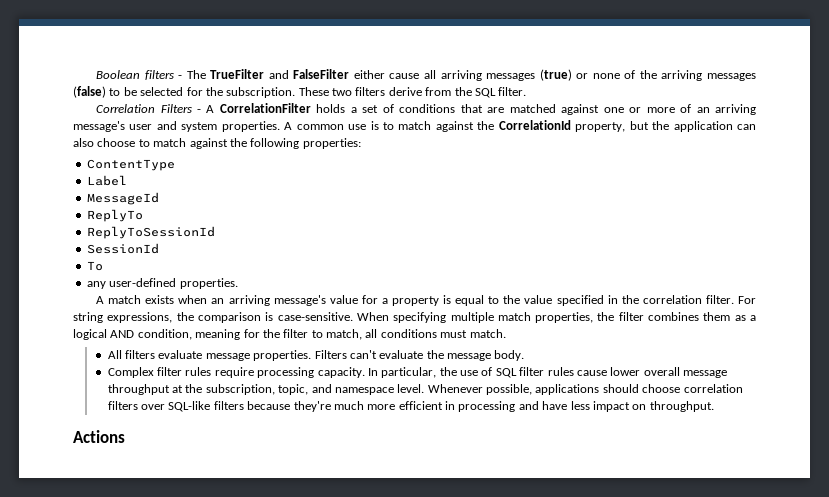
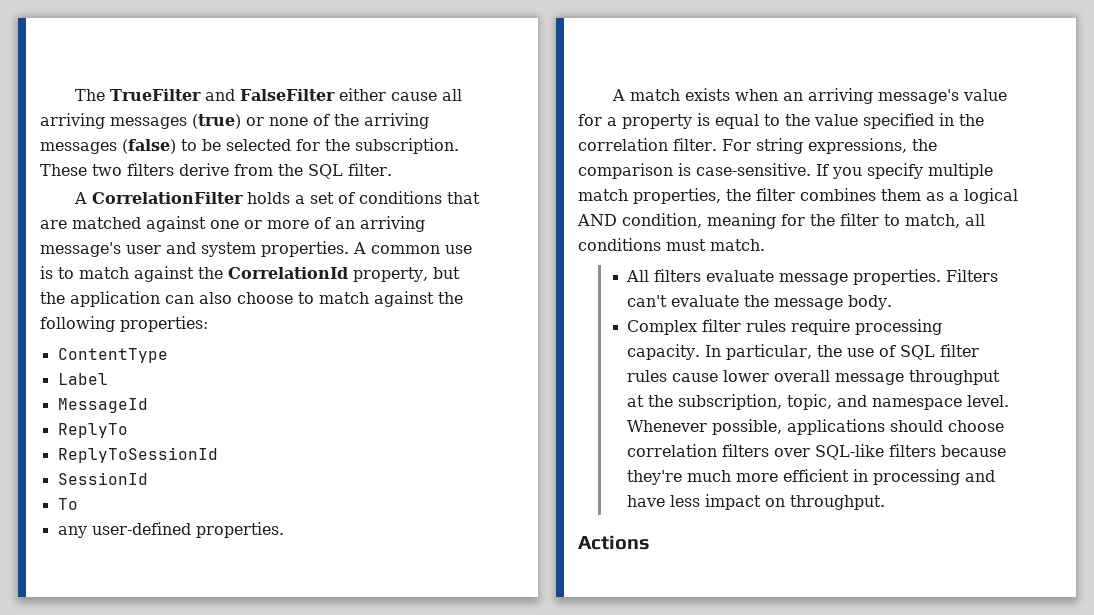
- Boolean filters - The TrueFilter and FalseFilter either cause all arriving messages (true) or none of the arriving messages (false) to be selected for the subscription.
+ The TrueFilter and FalseFilter either cause all arriving messages (true) or none of the arriving messages (false) to be selected for the subscription.
- Correlation Filters - A CorrelationFilter holds a set of conditions that are matched against one or more of an arriving message's user and system properties.
+ A CorrelationFilter holds a set of conditions that are matched against one or more of an arriving message's user and system properties.
- When specifying multiple match properties, the filter combines them as a logical AND condition, meaning for the filter to match, all conditions must match.
+ If you specify multiple match properties, the filter combines them as a logical AND condition, meaning for the filter to match, all conditions must match.

